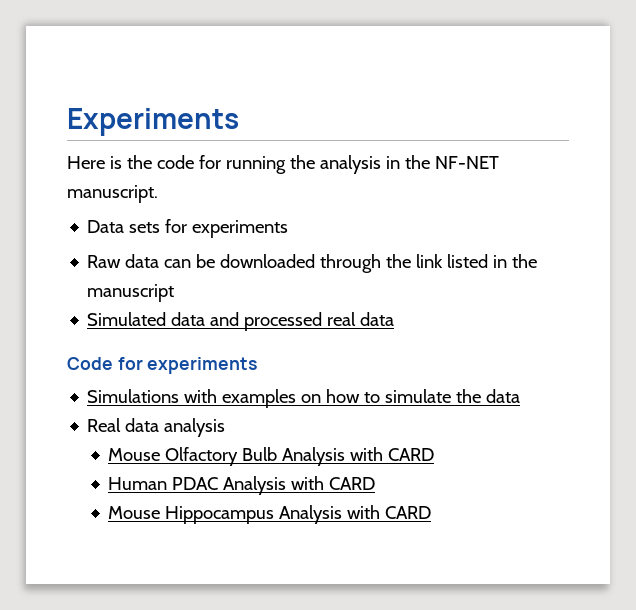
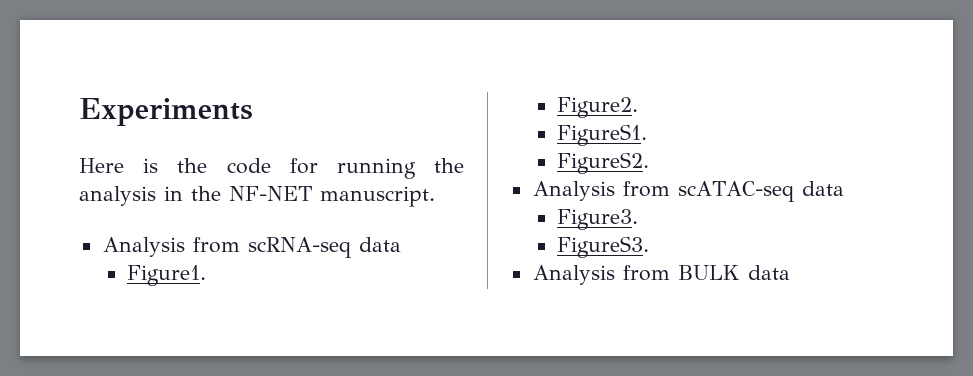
- Data sets for experiments
- Raw data can be downloaded through the link listed in the manuscript
- Simulated data and processed real data
- Code for experiments
- Simulations with examples on how to simulate the data
- Real data analysis
- Mouse Olfactory Bulb Analysis with CARD
- Human PDAC Analysis with CARD
- Mouse Hippocampus Analysis with CARD
+ Analysis from scRNA-seq data
+ Figure1.
+ Figure2.
+ FigureS1.
+ FigureS2.
+ Analysis from scATAC-seq data
+ Figure3.
+ FigureS3.
+ Analysis from BULK data

